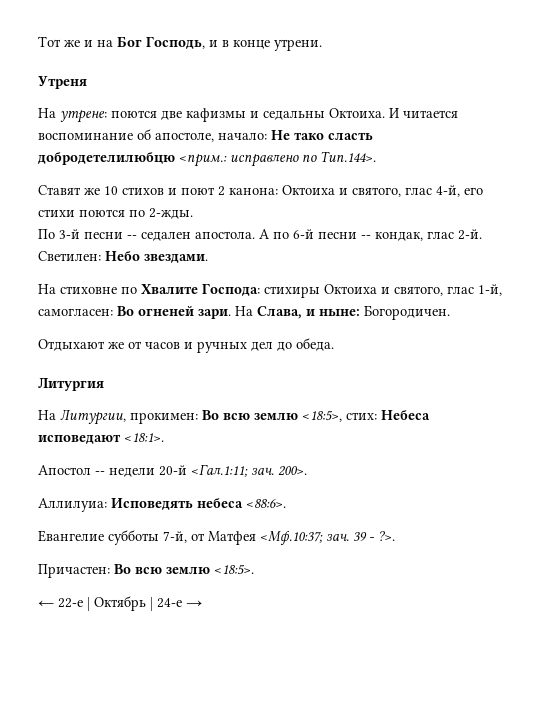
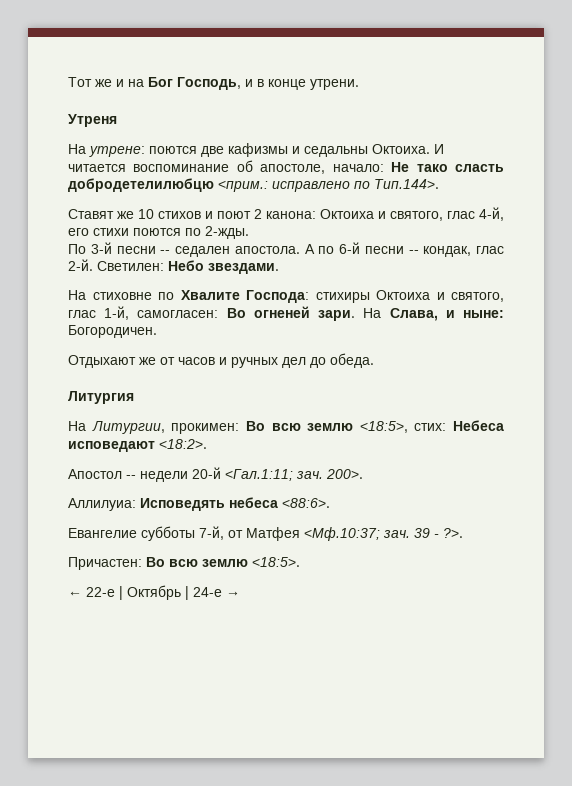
- На Литургии, прокимен: Во всю землю <18:5>, стих: Небеса исповедают <18:1>.
+ На Литургии, прокимен: Во всю землю <18:5>, стих: Небеса исповедают <18:2>.

